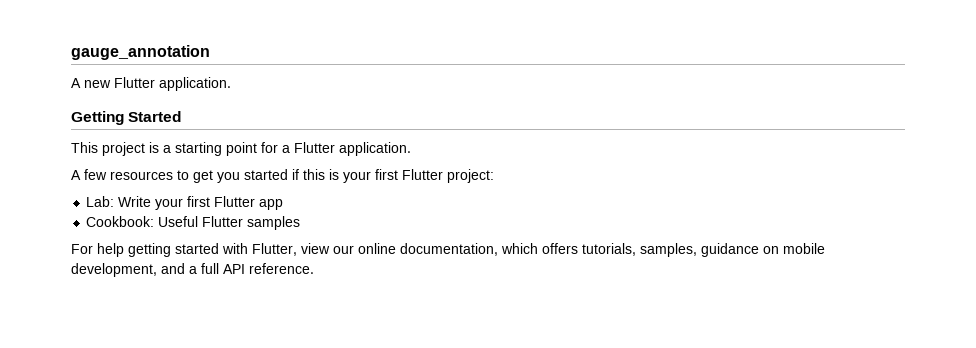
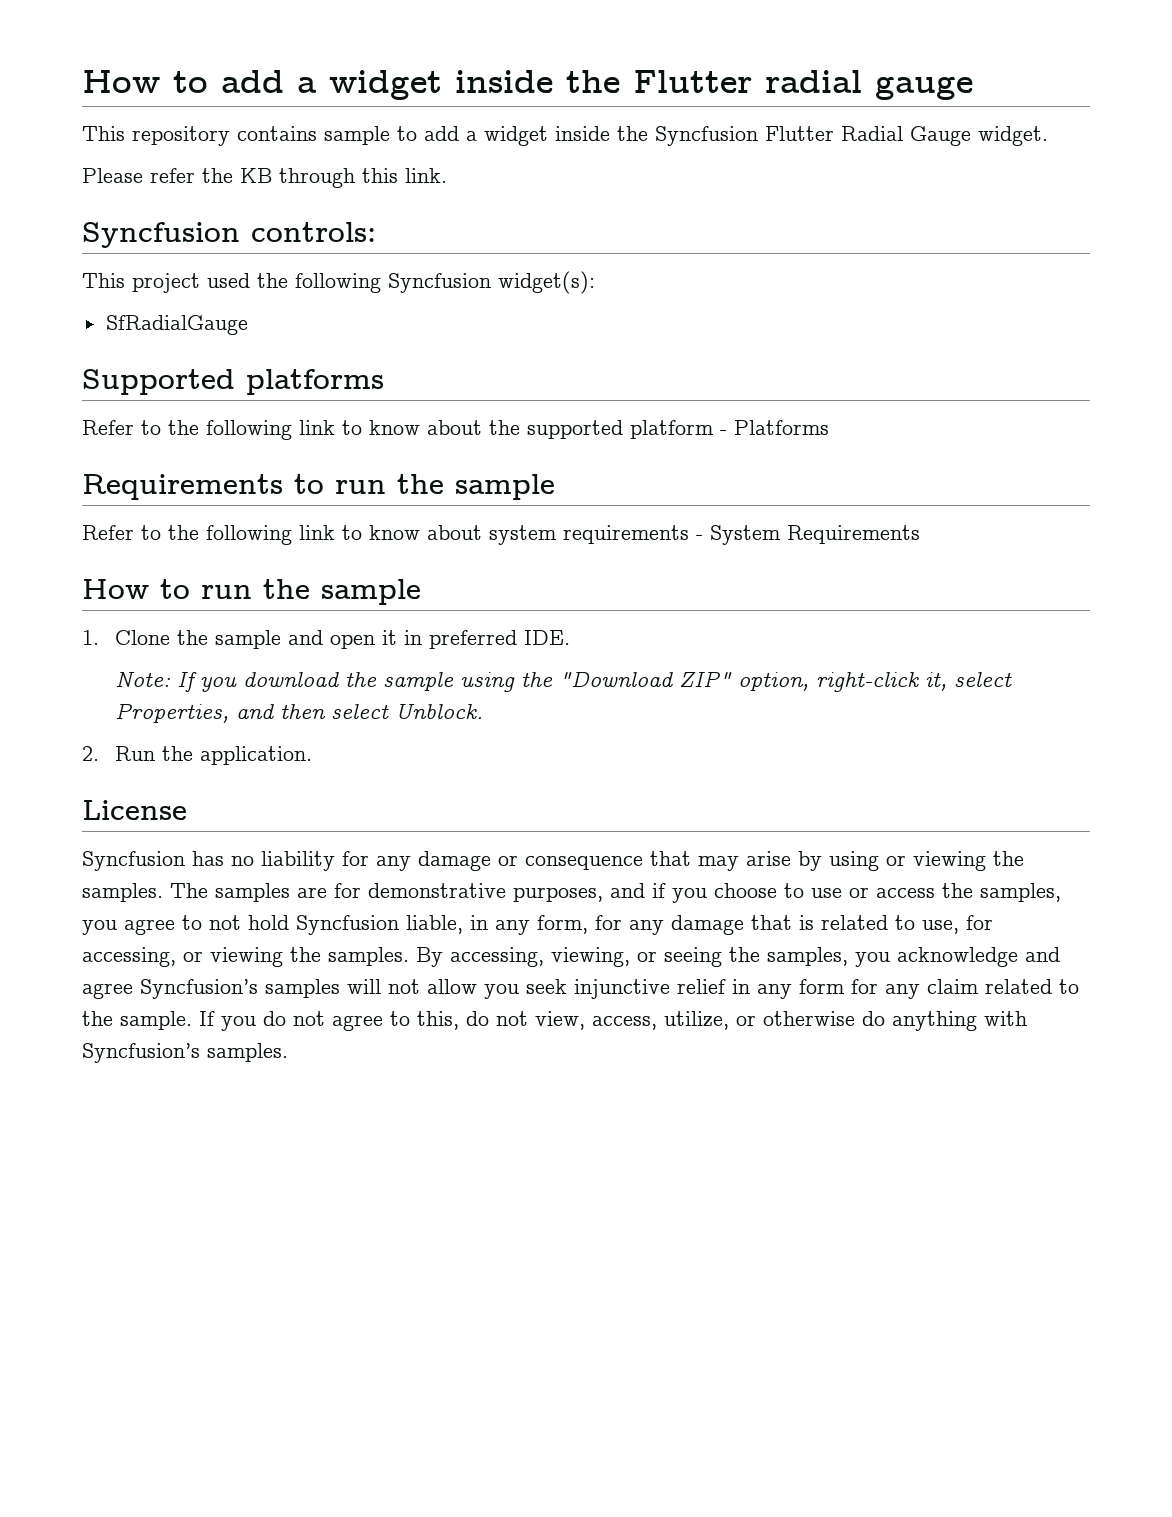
- gauge_annotation
- A new Flutter application.
- Getting Started
- This project is a starting point for a Flutter application.
- A few resources to get you started if this is your first Flutter project:
- Lab: Write your first Flutter app
- Cookbook: Useful Flutter samples
- For help getting started with Flutter, view our online documentation, which offers tutorials, samples, guidance on mobile development, and a full API reference.
+ How to add a widget inside the Flutter radial gauge
+ This repository contains sample to add a widget inside the Syncfusion Flutter Radial Gauge widget.
+ Please refer the KB through this link.
+ Syncfusion controls:
+ This project used the following Syncfusion widget(s):
+ SfRadialGauge
+ Supported platforms
+ Refer to the following link to know about the supported platform - Platforms
+ Requirements to run the sample
+ Refer to the following link to know about system requirements - System Requirements
+ How to run the sample
+ 1. Clone the sample and open it in preferred IDE.
+ Note: If you download the sample using the "Download ZIP" option, right-click it, select Properties, and then select Unblock.
+ 2. Run the application.
+ License
+ Syncfusion has no liability for any damage or consequence that may arise by using or viewing the samples. The samples are for demonstrative purposes, and if you choose to use or access the samples, you agree to not hold Syncfusion liable, in any form, for any damage that is related to use, for accessing, or viewing the samples. By accessing, viewing, or seeing the samples, you acknowledge and agree Syncfusion’s samples will not allow you seek injunctive relief in any form for any claim related to the sample. If you do not agree to this, do not view, access, utilize, or otherwise do anything with Syncfusion’s samples.

